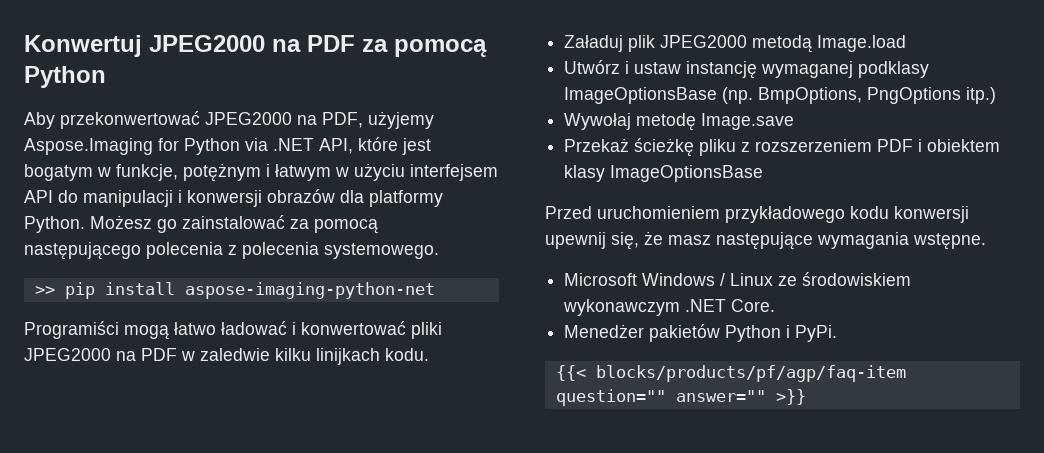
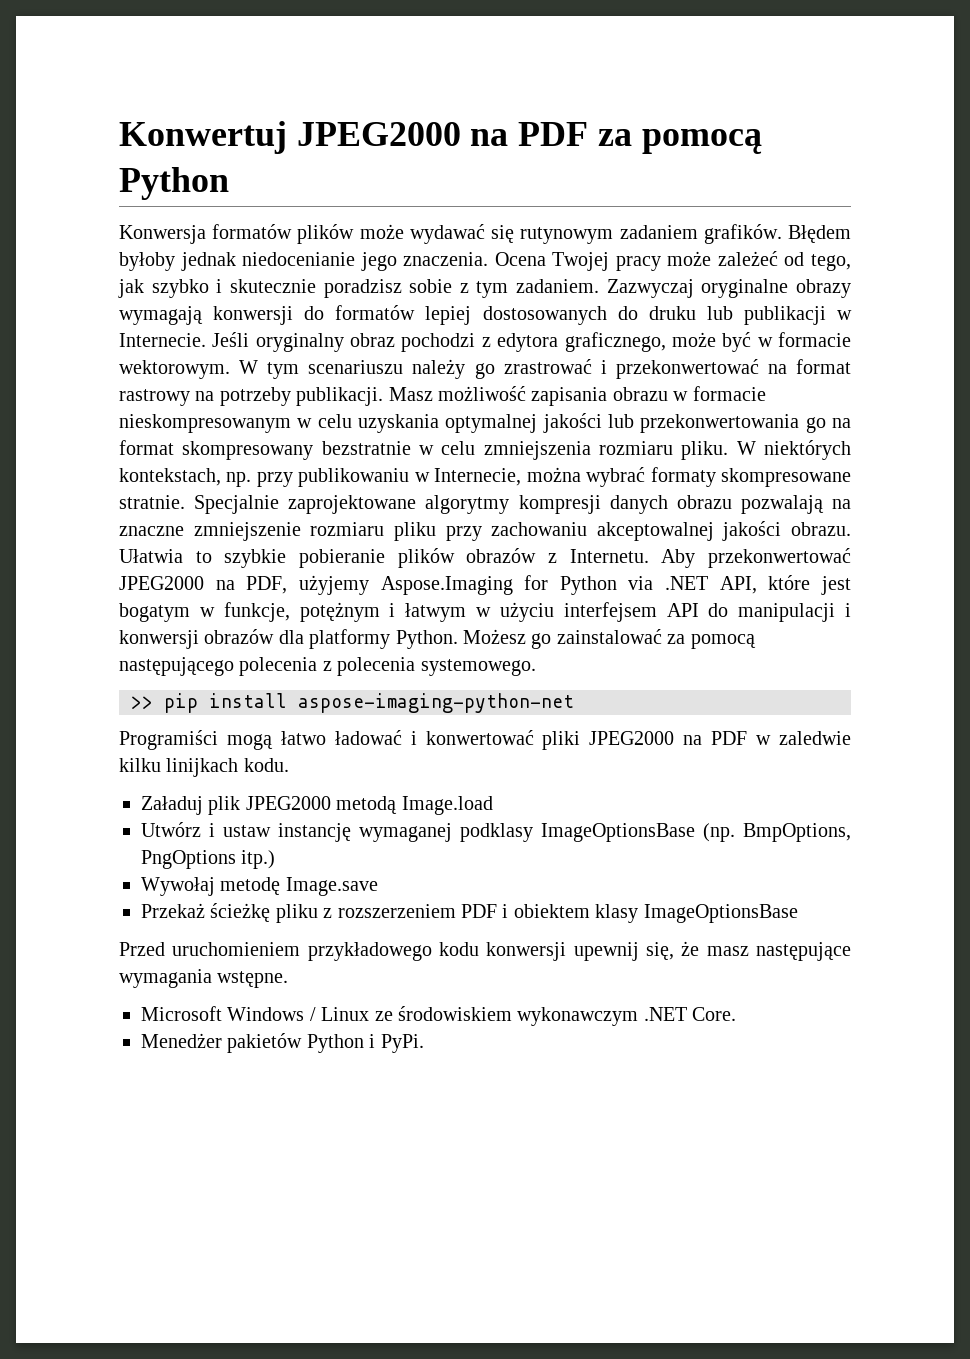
+ Konwersja formatów plików może wydawać się rutynowym zadaniem grafików. Błędem byłoby jednak niedocenianie jego znaczenia. Ocena Twojej pracy może zależeć od tego, jak szybko i skutecznie poradzisz sobie z tym zadaniem. Zazwyczaj oryginalne obrazy wymagają konwersji do formatów lepiej dostosowanych do druku lub publikacji w Internecie. Jeśli oryginalny obraz pochodzi z edytora graficznego, może być w formacie wektorowym. W tym scenariuszu należy go zrastrować i przekonwertować na format rastrowy na potrzeby publikacji. Masz możliwość zapisania obrazu w formacie nieskompresowanym w celu uzyskania optymalnej jakości lub przekonwertowania go na format skompresowany bezstratnie w celu zmniejszenia rozmiaru pliku. W niektórych kontekstach, np. przy publikowaniu w Internecie, można wybrać formaty skompresowane stratnie. Specjalnie zaprojektowane algorytmy kompresji danych obrazu pozwalają na znaczne zmniejszenie rozmiaru pliku przy zachowaniu akceptowalnej jakości obrazu. Ułatwia to szybkie pobieranie plików obrazów z Internetu.
- {{< blocks/products/pf/agp/faq-item question="" answer="" >}}

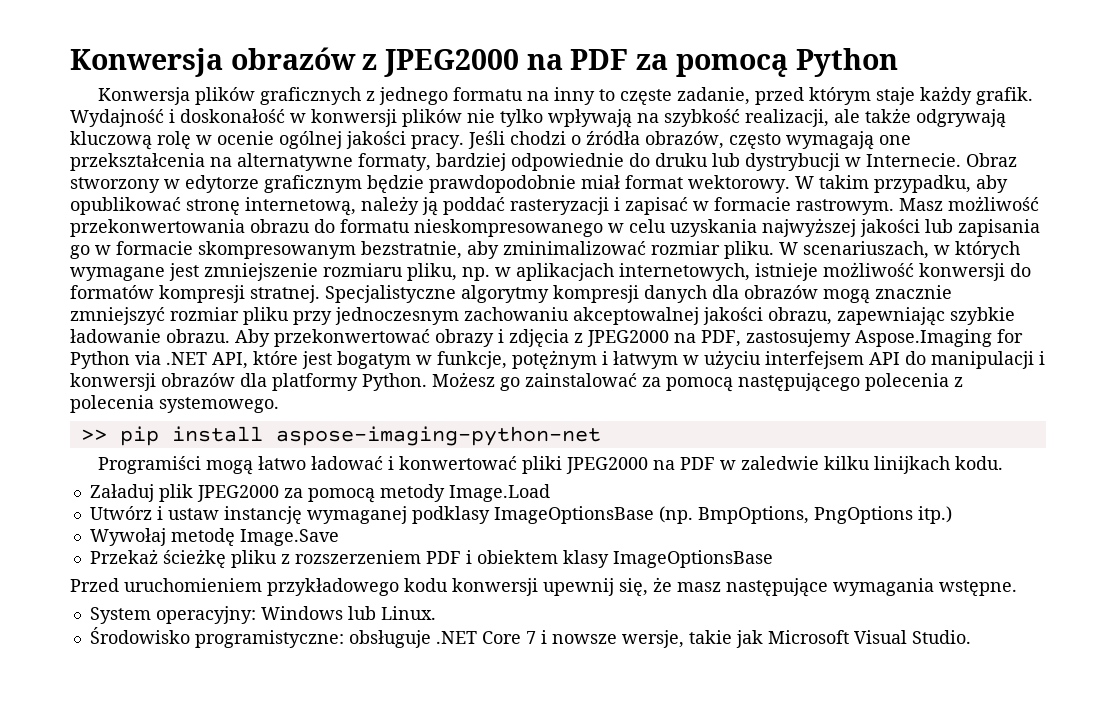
- Konwertuj JPEG2000 na PDF za pomocą Python
+ Konwersja obrazów z JPEG2000 na PDF za pomocą Python
- Konwersja formatów plików może wydawać się rutynowym zadaniem grafików. Błędem byłoby jednak niedocenianie jego znaczenia. Ocena Twojej pracy może zależeć od tego, jak szybko i skutecznie poradzisz sobie z tym zadaniem. Zazwyczaj oryginalne obrazy wymagają konwersji do formatów lepiej dostosowanych do druku lub publikacji w Internecie. Jeśli oryginalny obraz pochodzi z edytora graficznego, może być w formacie wektorowym. W tym scenariuszu należy go zrastrować i przekonwertować na format rastrowy na potrzeby publikacji. Masz możliwość zapisania obrazu w formacie nieskompresowanym w celu uzyskania optymalnej jakości lub przekonwertowania go na format skompresowany bezstratnie w celu zmniejszenia rozmiaru pliku. W niektórych kontekstach, np. przy publikowaniu w Internecie, można wybrać formaty skompresowane stratnie. Specjalnie zaprojektowane algorytmy kompresji danych obrazu pozwalają na znaczne zmniejszenie rozmiaru pliku przy zachowaniu akceptowalnej jakości obrazu. Ułatwia to szybkie pobieranie plików obrazów z Internetu. Aby przekonwertować JPEG2000 na PDF, użyjemy Aspose.Imaging for Python via .NET API, które jest bogatym w funkcje, potężnym i łatwym w użyciu interfejsem API do manipulacji i konwersji obrazów dla platformy Python.
+ Konwersja plików graficznych z jednego formatu na inny to częste zadanie, przed którym staje każdy grafik. Wydajność i doskonałość w konwersji plików nie tylko wpływają na szybkość realizacji, ale także odgrywają kluczową rolę w ocenie ogólnej jakości pracy. Jeśli chodzi o źródła obrazów, często wymagają one przekształcenia na alternatywne formaty, bardziej odpowiednie do druku lub dystrybucji w Internecie. Obraz stworzony w edytorze graficznym będzie prawdopodobnie miał format wektorowy. W takim przypadku, aby opublikować stronę internetową, należy ją poddać rasteryzacji i zapisać w formacie rastrowym. Masz możliwość przekonwertowania obrazu do formatu nieskompresowanego w celu uzyskania najwyższej jakości lub zapisania go w formacie skompresowanym bezstratnie, aby zminimalizować rozmiar pliku. W scenariuszach, w których wymagane jest zmniejszenie rozmiaru pliku, np. w aplikacjach internetowych, istnieje możliwość konwersji do formatów kompresji stratnej. Specjalistyczne algorytmy kompresji danych dla obrazów mogą znacznie zmniejszyć rozmiar pliku przy jednoczesnym zachowaniu akceptowalnej jakości obrazu, zapewniając szybkie ładowanie obrazu. Aby przekonwertować obrazy i zdjęcia z JPEG2000 na PDF, zastosujemy Aspose.Imaging for Python via .NET API, które jest bogatym w funkcje, potężnym i łatwym w użyciu interfejsem API do manipulacji i konwersji obrazów dla platformy Python.
- Załaduj plik JPEG2000 metodą Image.load
+ Załaduj plik JPEG2000 za pomocą metody Image.Load
- Wywołaj metodę Image.save
+ Wywołaj metodę Image.Save
- Microsoft Windows / Linux ze środowiskiem wykonawczym .NET Core.
- Menedżer pakietów Python i PyPi.
+ System operacyjny: Windows lub Linux.
+ Środowisko programistyczne: obsługuje .NET Core 7 i nowsze wersje, takie jak Microsoft Visual Studio.

